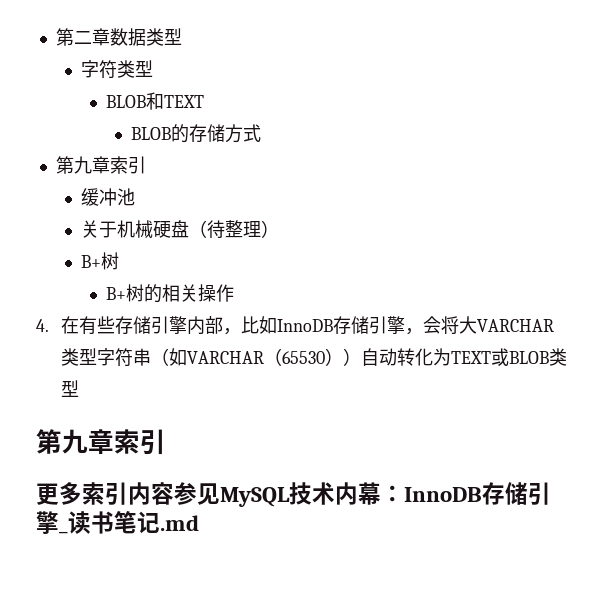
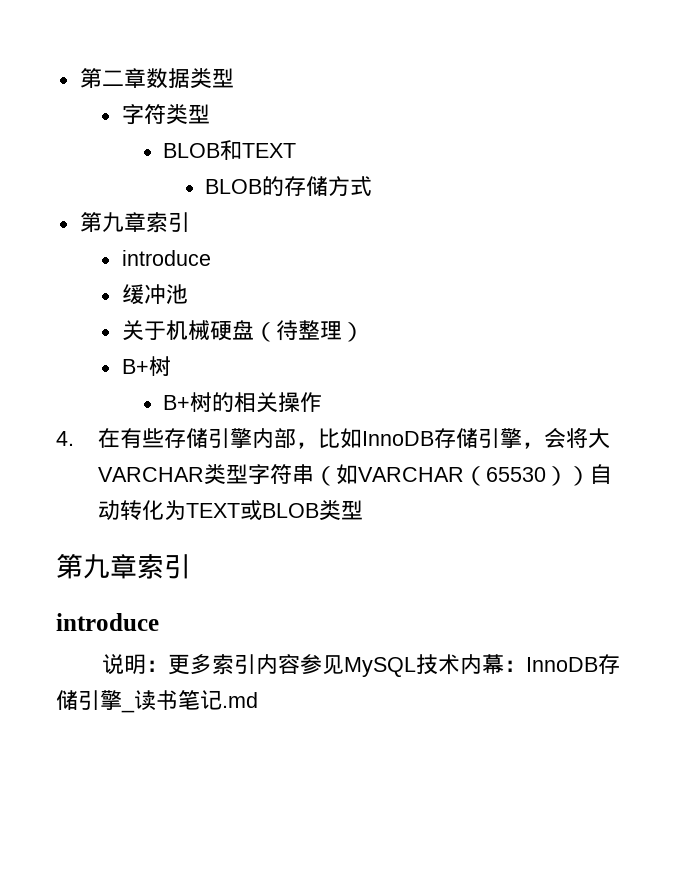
  BLOB的存储方式
  第九章索引
+ introduce
  4.在有些存储引擎内部，比如InnoDB存储引擎，会将大VARCHAR类型字符串（如VARCHAR（65530））自动转化为TEXT或BLOB类型
  第九章索引
- 更多索引内容参见MySQL技术内幕：InnoDB存储引擎_读书笔记.md
+ introduce
+ 说明：更多索引内容参见MySQL技术内幕：InnoDB存储引擎_读书笔记.md

